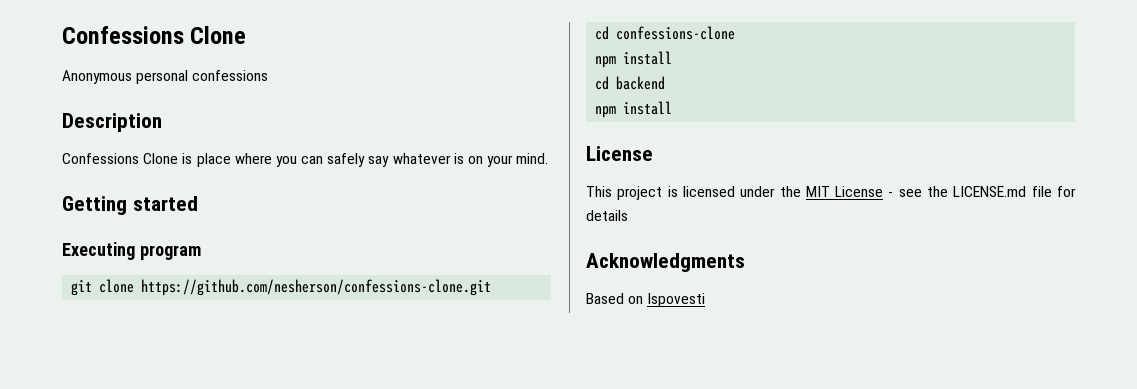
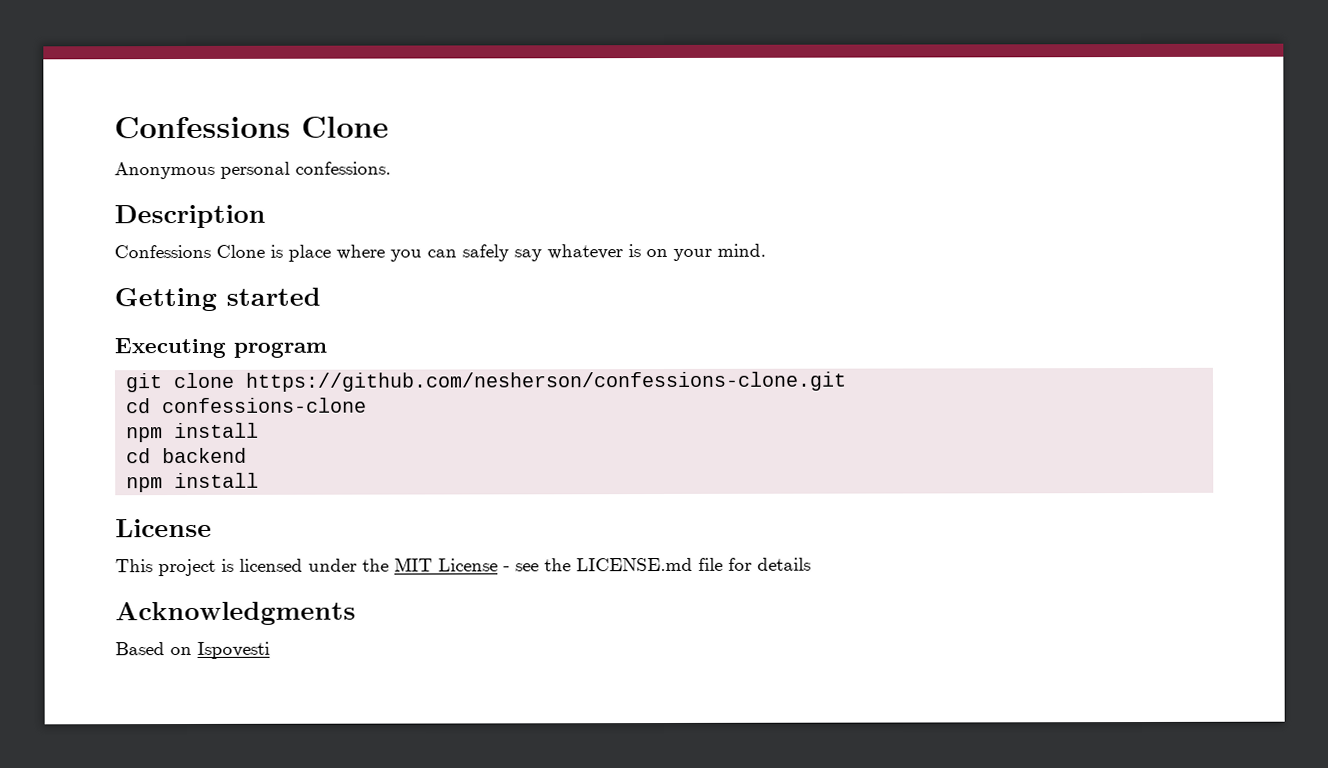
- Anonymous personal confessions
+ Anonymous personal confessions.

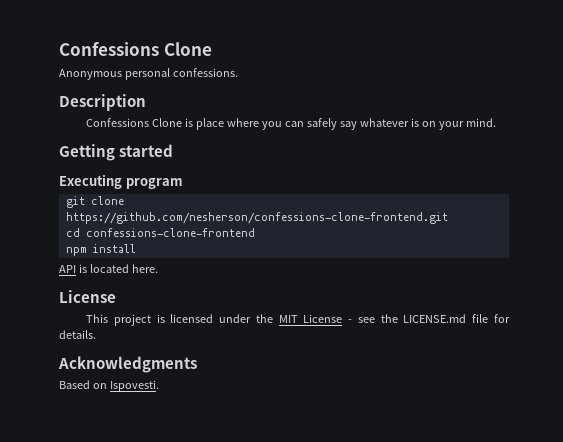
- git clone https://github.com/nesherson/confessions-clone.git
- cd confessions-clone
+ git clone https://github.com/nesherson/confessions-clone-frontend.git
+ cd confessions-clone-frontend
  npm install
- cd backend
- npm install
+ API is located here.
- This project is licensed under the MIT License - see the LICENSE.md file for details
+ This project is licensed under the MIT License - see the LICENSE.md file for details.
- Based on Ispovesti
+ Based on Ispovesti.

